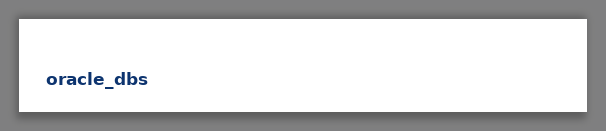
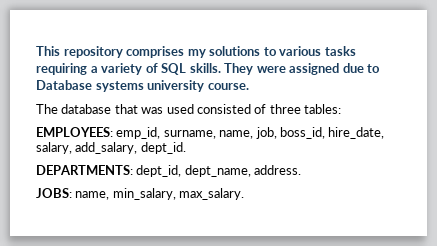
- oracle_dbs
+ This repository comprises my solutions to various tasks requiring a variety of SQL skills. They were assigned due to Database systems university course.
+ The database that was used consisted of three tables:
+ EMPLOYEES: emp_id, surname, name, job, boss_id, hire_date, salary, add_salary, dept_id.
+ DEPARTMENTS: dept_id, dept_name, address.
+ JOBS: name, min_salary, max_salary.

